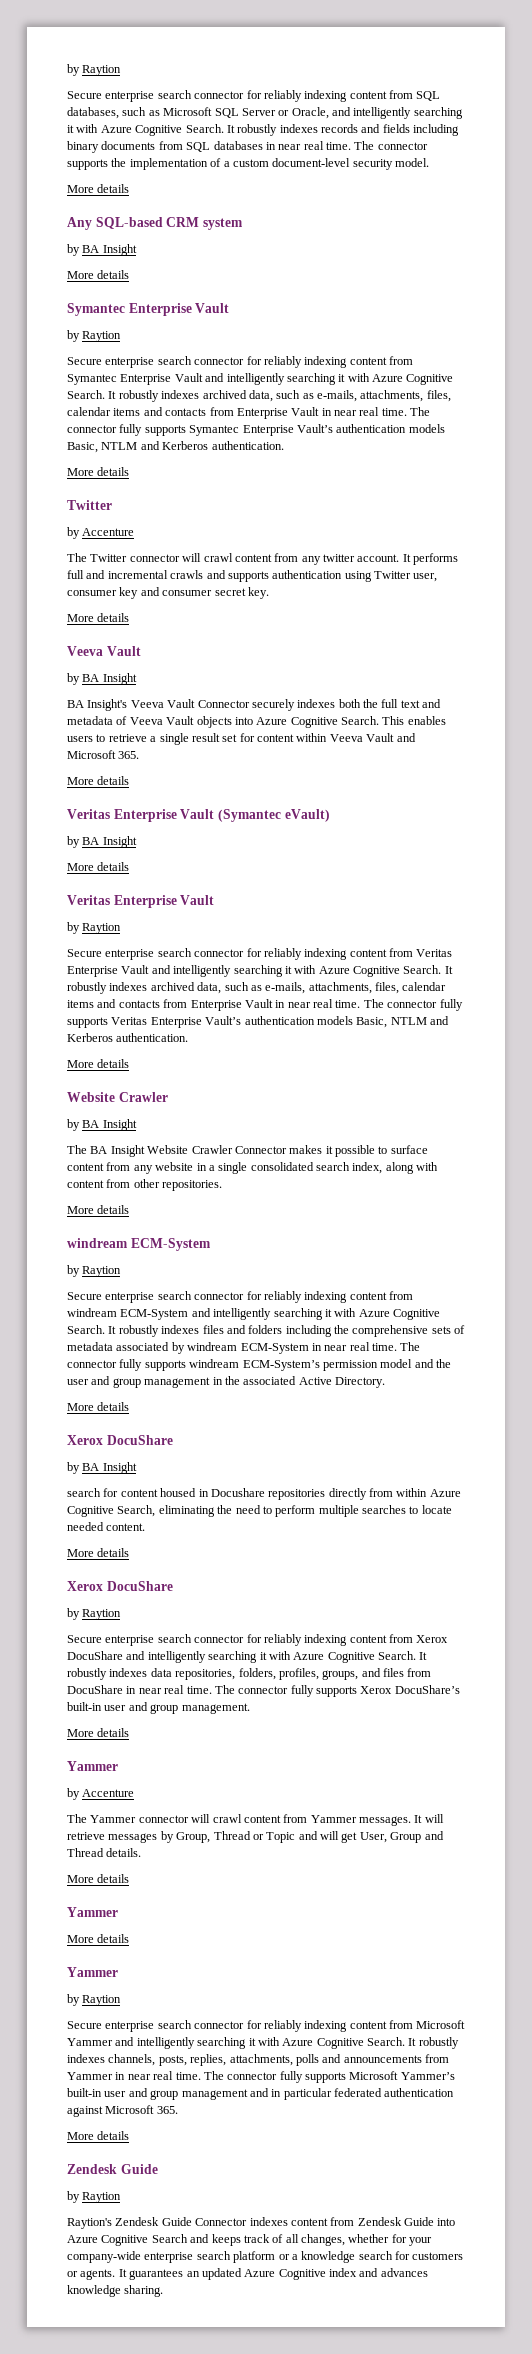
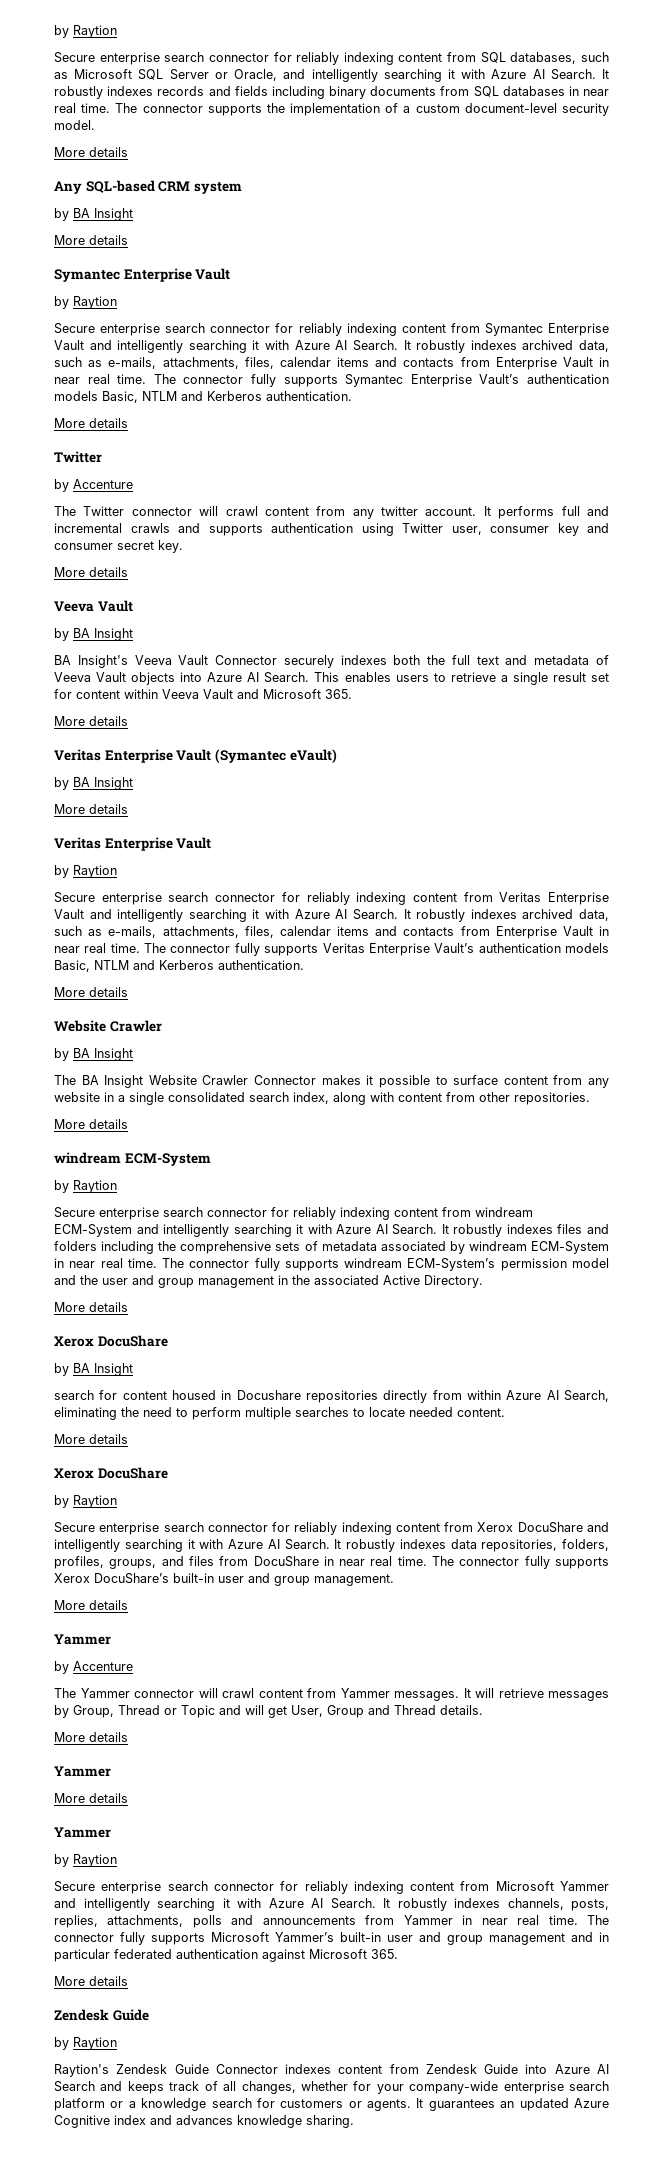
- Secure enterprise search connector for reliably indexing content from SQL databases, such as Microsoft SQL Server or Oracle, and intelligently searching it with Azure Cognitive Search.
+ Secure enterprise search connector for reliably indexing content from SQL databases, such as Microsoft SQL Server or Oracle, and intelligently searching it with Azure AI Search.
- Secure enterprise search connector for reliably indexing content from Symantec Enterprise Vault and intelligently searching it with Azure Cognitive Search.
+ Secure enterprise search connector for reliably indexing content from Symantec Enterprise Vault and intelligently searching it with Azure AI Search.
- BA Insight's Veeva Vault Connector securely indexes both the full text and metadata of Veeva Vault objects into Azure Cognitive Search.
+ BA Insight's Veeva Vault Connector securely indexes both the full text and metadata of Veeva Vault objects into Azure AI Search.
- Secure enterprise search connector for reliably indexing content from Veritas Enterprise Vault and intelligently searching it with Azure Cognitive Search.
+ Secure enterprise search connector for reliably indexing content from Veritas Enterprise Vault and intelligently searching it with Azure AI Search.
- Secure enterprise search connector for reliably indexing content from windream ECM-System and intelligently searching it with Azure Cognitive Search.
+ Secure enterprise search connector for reliably indexing content from windream ECM-System and intelligently searching it with Azure AI Search.
- search for content housed in Docushare repositories directly from within Azure Cognitive Search, eliminating the need to perform multiple searches to locate needed content.
+ search for content housed in Docushare repositories directly from within Azure AI Search, eliminating the need to perform multiple searches to locate needed content.
- Secure enterprise search connector for reliably indexing content from Xerox DocuShare and intelligently searching it with Azure Cognitive Search.
+ Secure enterprise search connector for reliably indexing content from Xerox DocuShare and intelligently searching it with Azure AI Search.
- Secure enterprise search connector for reliably indexing content from Microsoft Yammer and intelligently searching it with Azure Cognitive Search.
+ Secure enterprise search connector for reliably indexing content from Microsoft Yammer and intelligently searching it with Azure AI Search.
- Raytion's Zendesk Guide Connector indexes content from Zendesk Guide into Azure Cognitive Search and keeps track of all changes, whether for your company-wide enterprise search platform or a knowledge search for customers or agents.
+ Raytion's Zendesk Guide Connector indexes content from Zendesk Guide into Azure AI Search and keeps track of all changes, whether for your company-wide enterprise search platform or a knowledge search for customers or agents.

